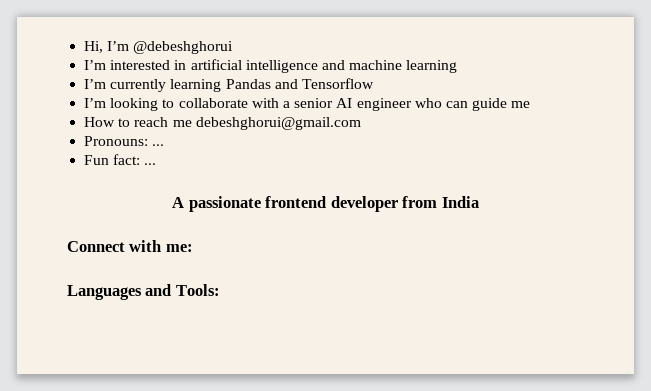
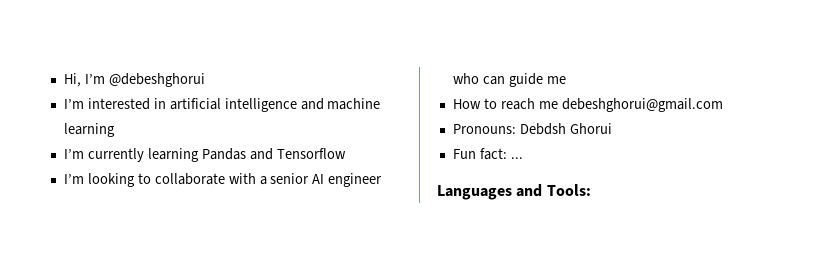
- Pronouns: ...
+ Pronouns: Debdsh Ghorui
- A passionate frontend developer from India
- Connect with me:

